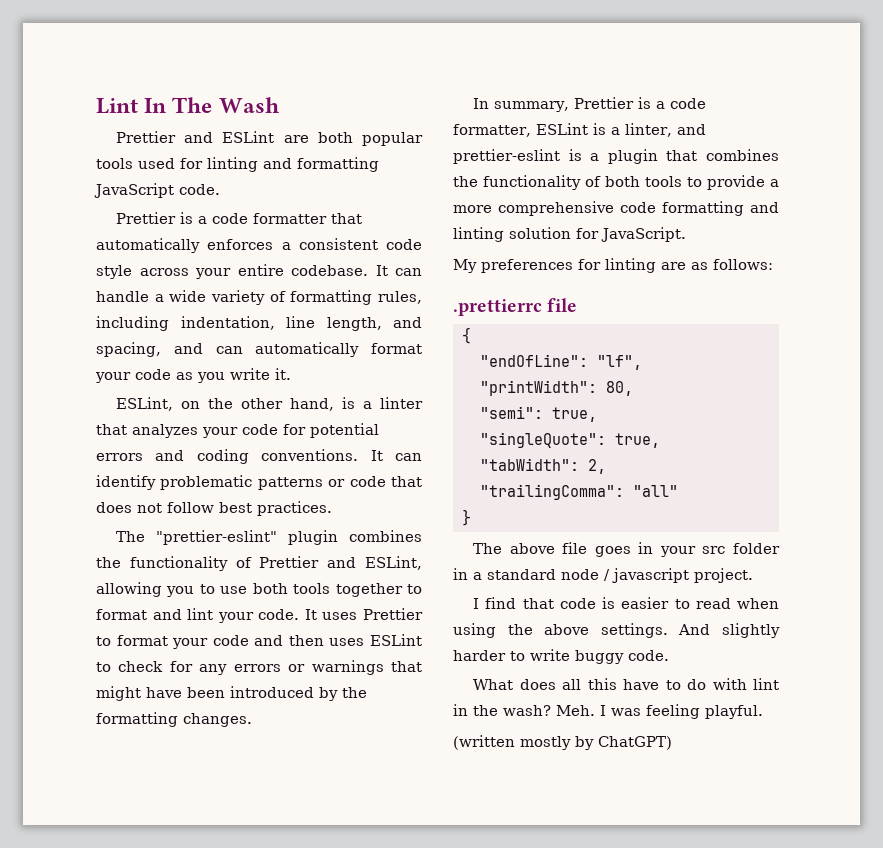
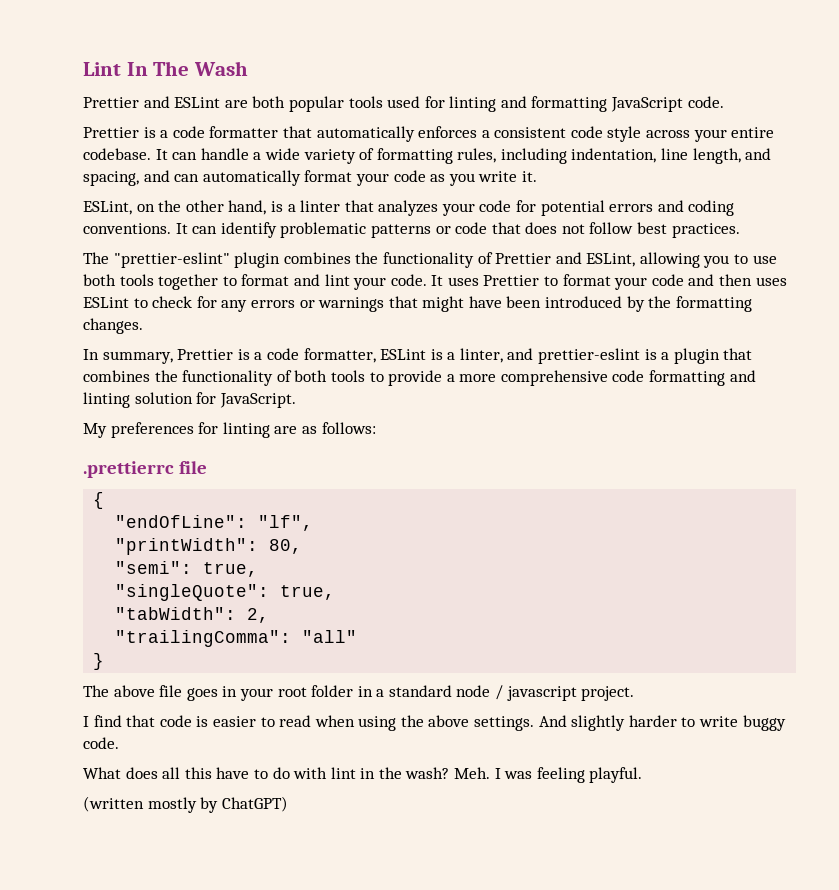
- The above file goes in your src folder in a standard node / javascript project.
+ The above file goes in your root folder in a standard node / javascript project.

